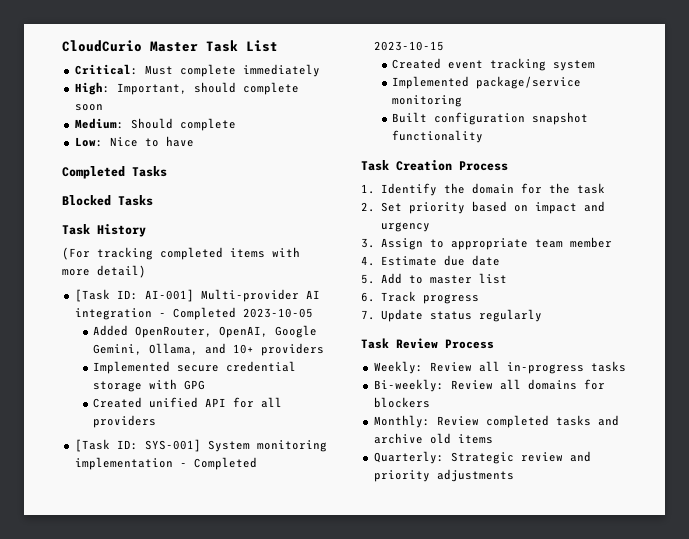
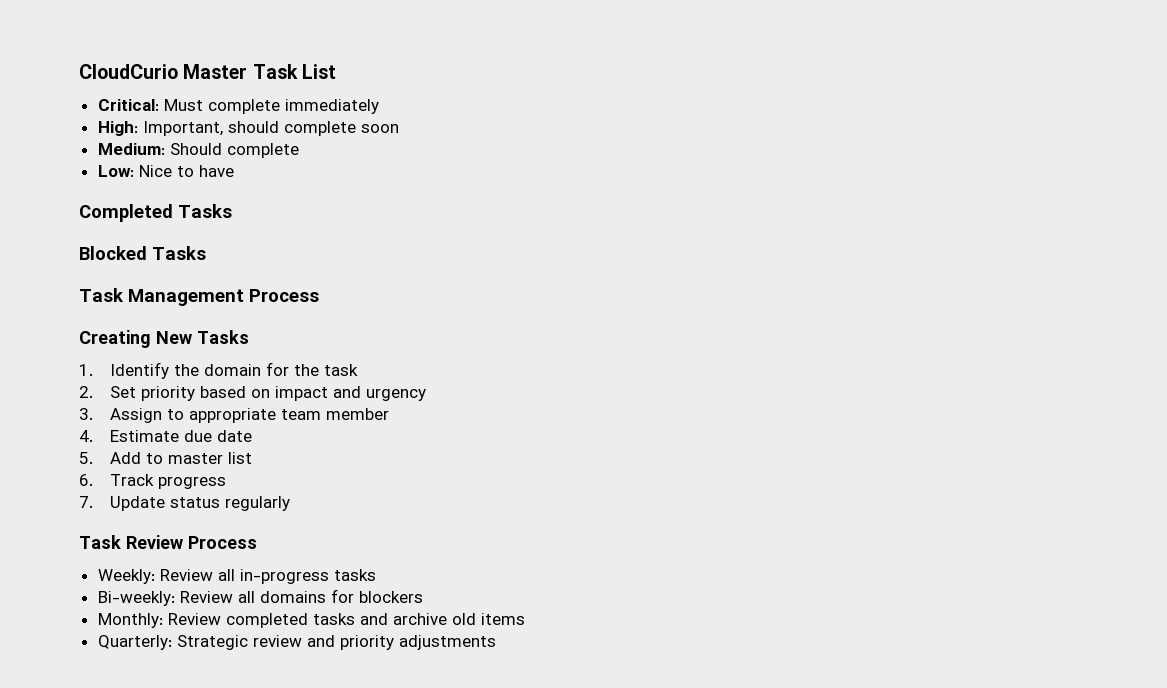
- Task History
- (For tracking completed items with more detail)
- [Task ID: AI-001] Multi-provider AI integration - Completed 2023-10-05
- Added OpenRouter, OpenAI, Google Gemini, Ollama, and 10+ providers
- Implemented secure credential storage with GPG
- Created unified API for all providers
- [Task ID: SYS-001] System monitoring implementation - Completed 2023-10-15
- Created event tracking system
- Implemented package/service monitoring
- Built configuration snapshot functionality
- Task Creation Process
+ Task Management Process
+ Creating New Tasks

